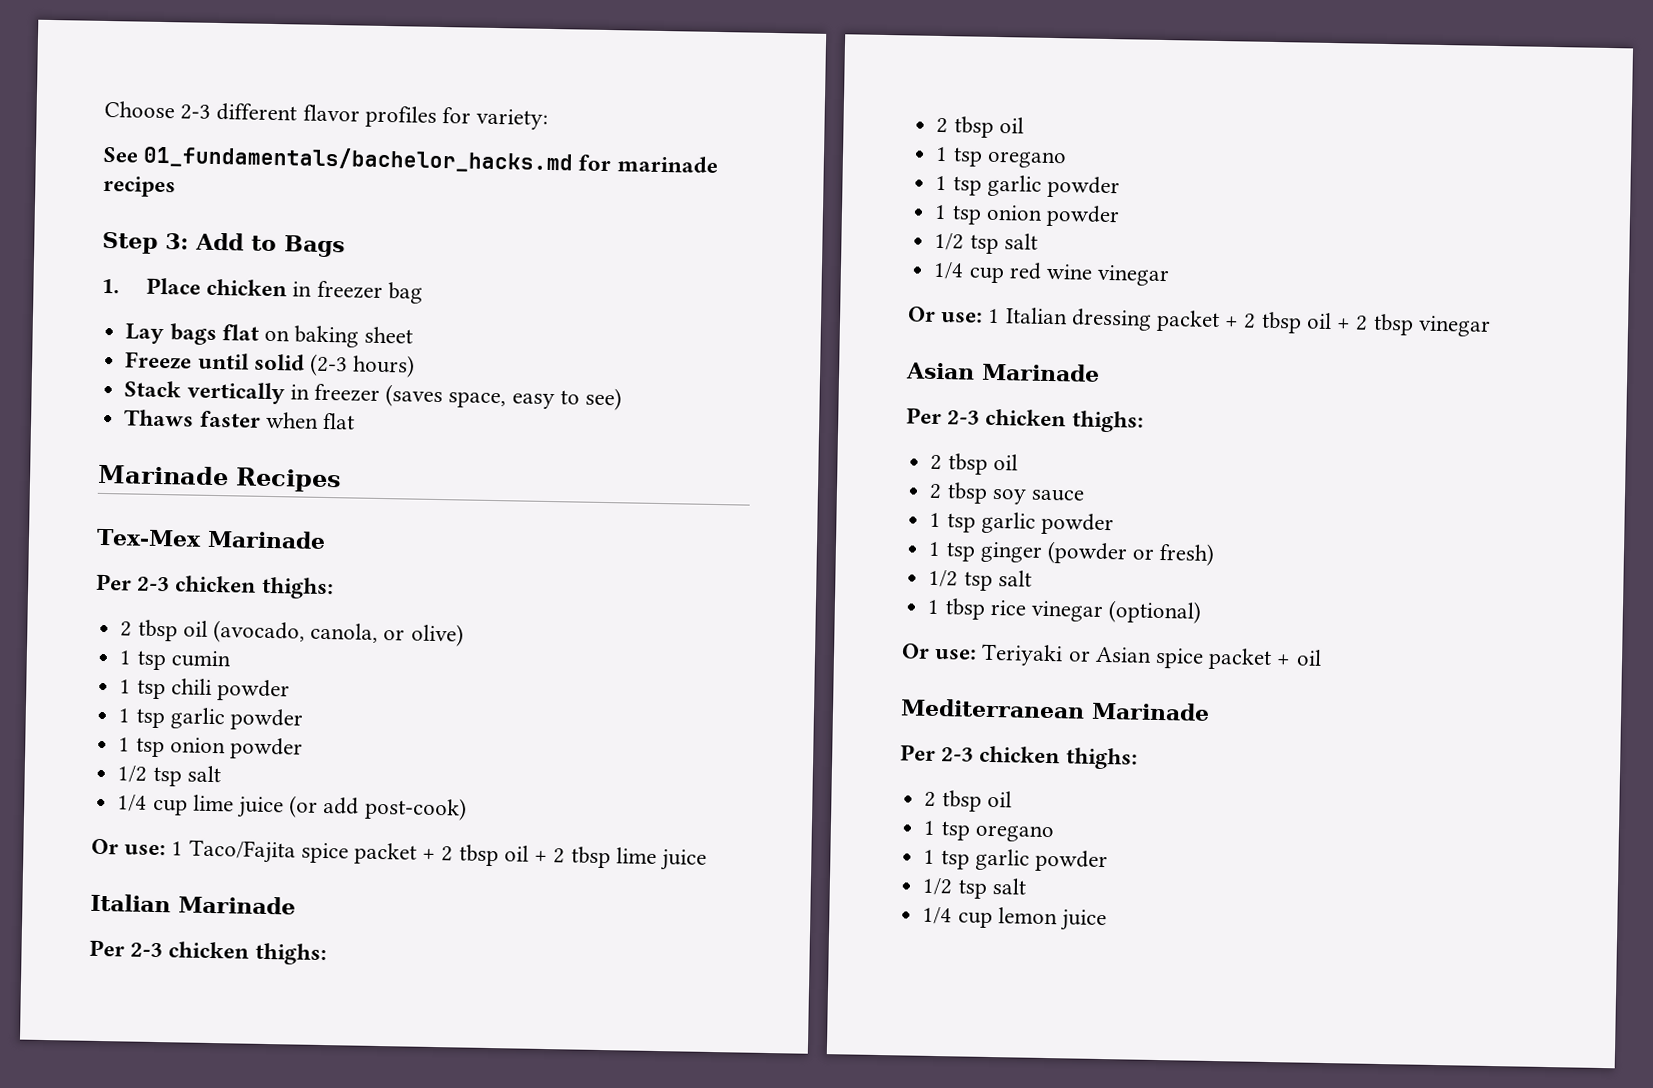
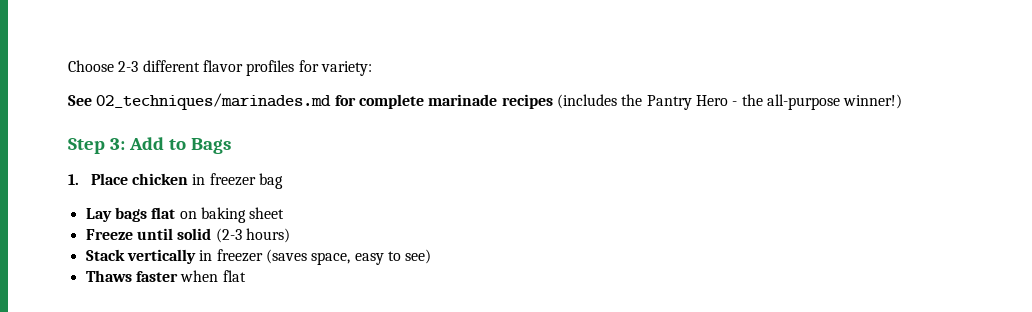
- See 01_fundamentals/bachelor_hacks.md for marinade recipes
+ See 02_techniques/marinades.md for complete marinade recipes (includes the Pantry Hero - the all-purpose winner!)
- Marinade Recipes
- Tex-Mex Marinade
- Per 2-3 chicken thighs:
- 2 tbsp oil (avocado, canola, or olive)
- 1 tsp cumin
- 1 tsp chili powder
- 1 tsp garlic powder
- 1 tsp onion powder
- 1/2 tsp salt
- 1/4 cup lime juice (or add post-cook)
- Or use: 1 Taco/Fajita spice packet + 2 tbsp oil + 2 tbsp lime juice
- Italian Marinade
- Per 2-3 chicken thighs:
- 2 tbsp oil
- 1 tsp oregano
- 1 tsp garlic powder
- 1 tsp onion powder
- 1/2 tsp salt
- 1/4 cup red wine vinegar
- Or use: 1 Italian dressing packet + 2 tbsp oil + 2 tbsp vinegar
- Asian Marinade
- Per 2-3 chicken thighs:
- 2 tbsp oil
- 2 tbsp soy sauce
- 1 tsp garlic powder
- 1 tsp ginger (powder or fresh)
- 1/2 tsp salt
- 1 tbsp rice vinegar (optional)
- Or use: Teriyaki or Asian spice packet + oil
- Mediterranean Marinade
- Per 2-3 chicken thighs:
- 2 tbsp oil
- 1 tsp oregano
- 1 tsp garlic powder
- 1/2 tsp salt
- 1/4 cup lemon juice

